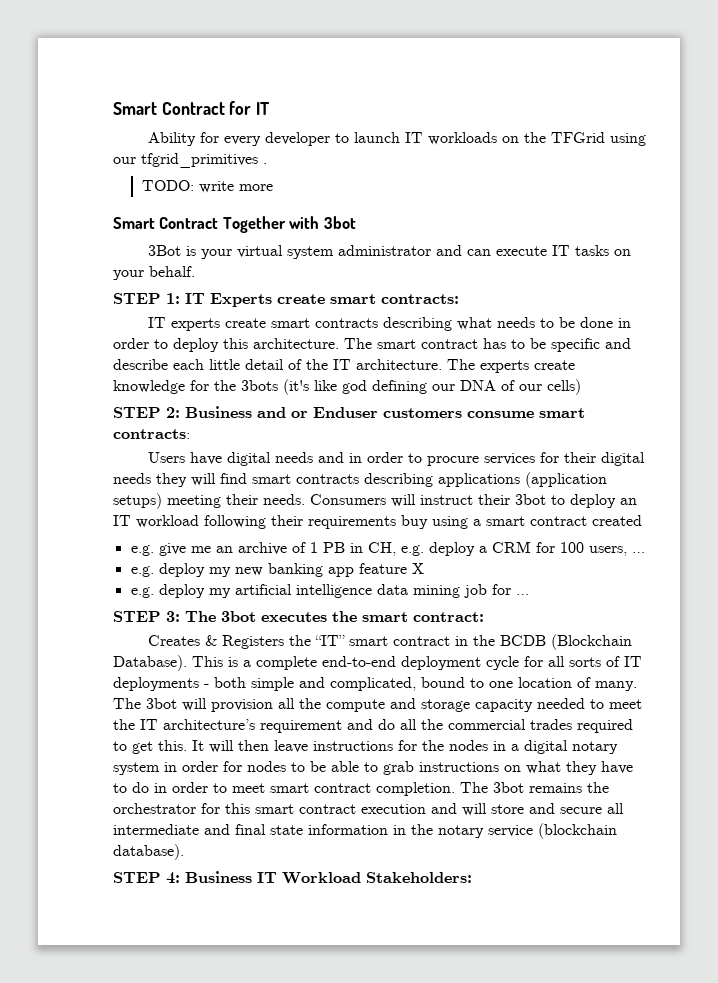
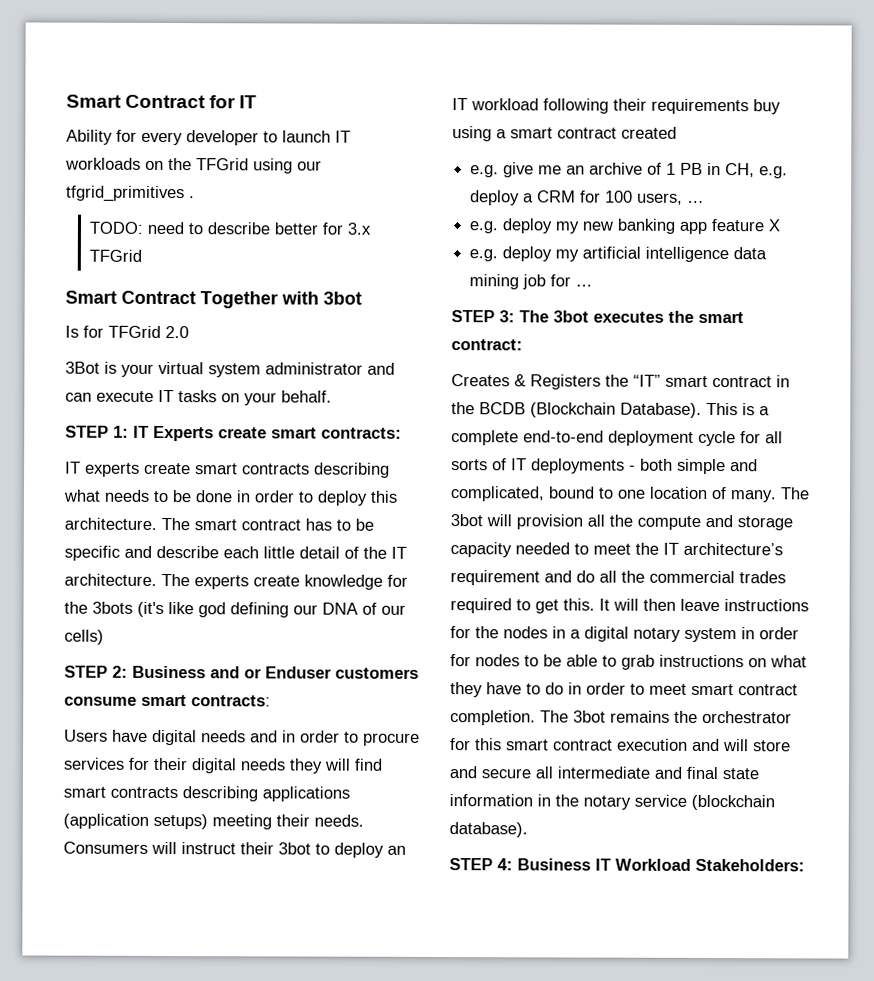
- TODO: write more
+ TODO: need to describe better for 3.x TFGrid
+ Is for TFGrid 2.0

